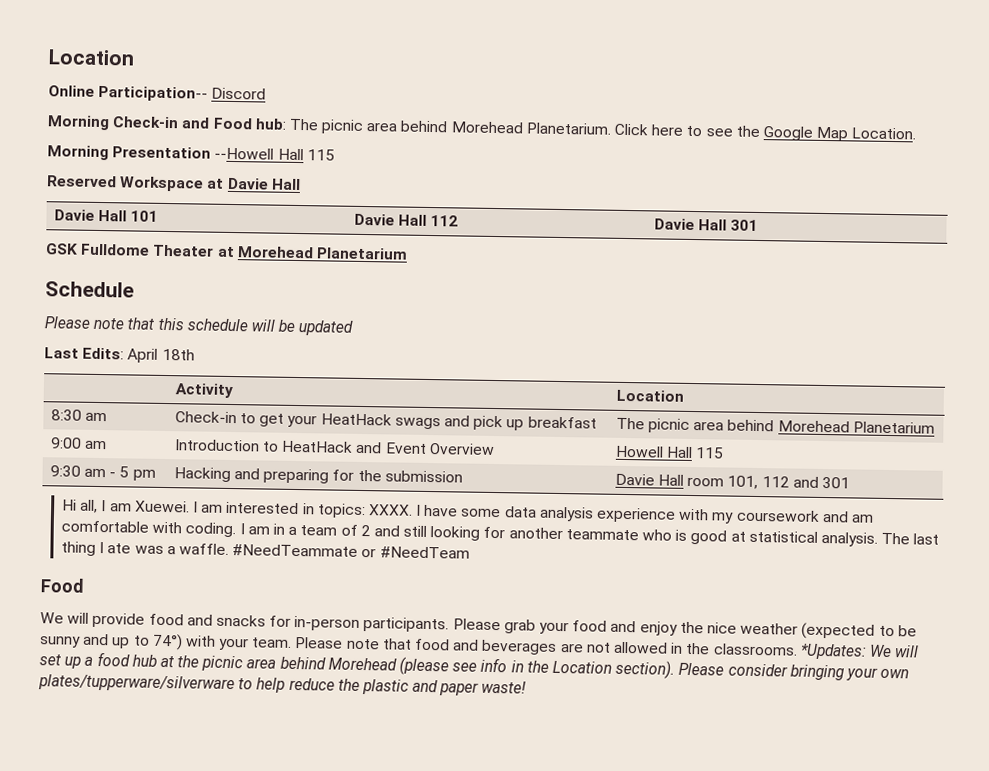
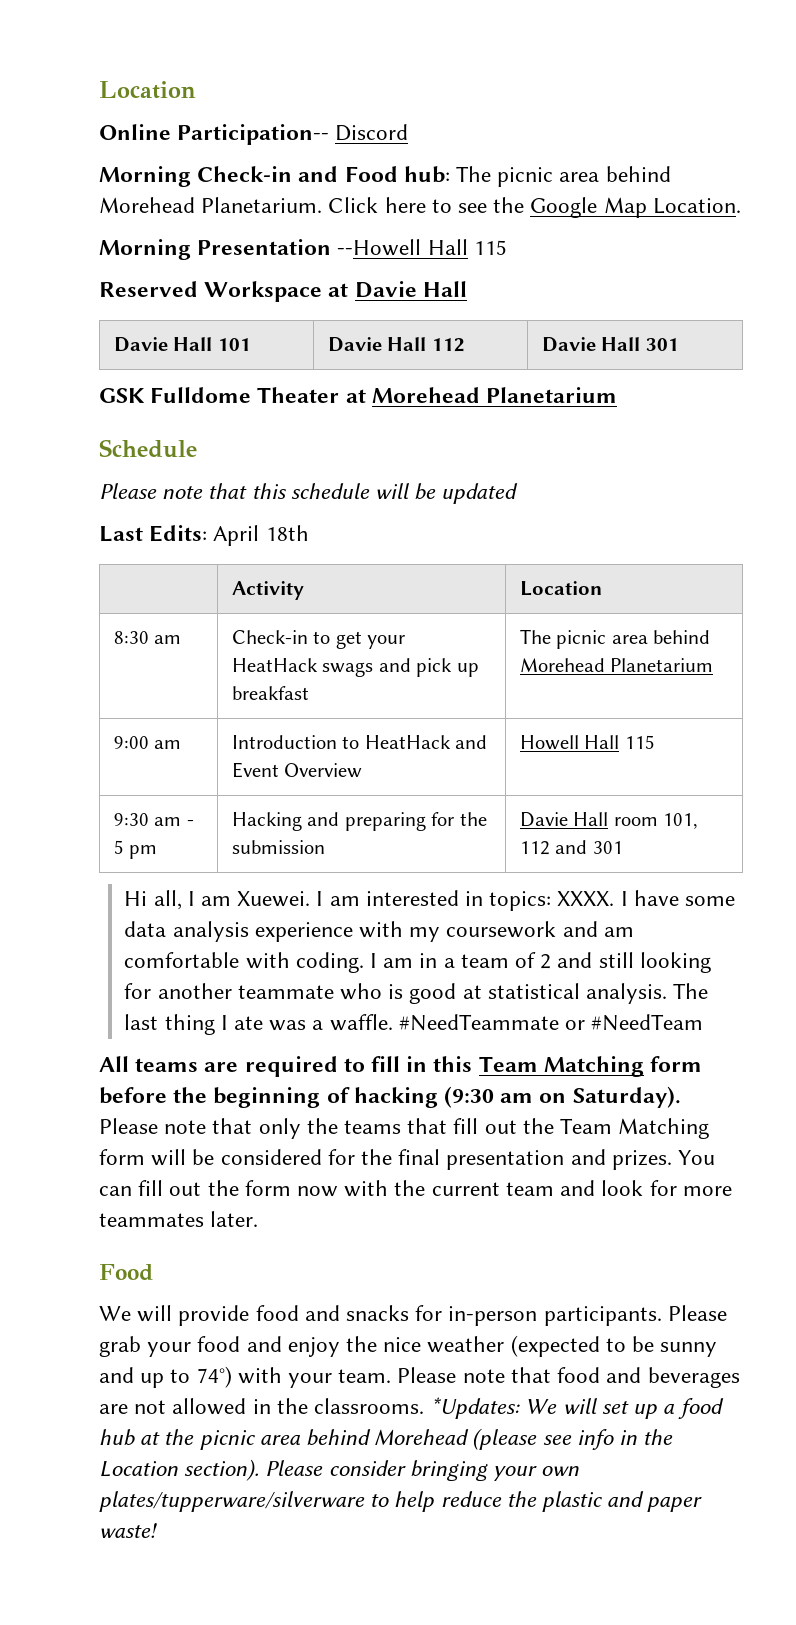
+ All teams are required to fill in this Team Matching form before the beginning of hacking (9:30 am on Saturday). Please note that only the teams that fill out the Team Matching form will be considered for the final presentation and prizes. You can fill out the form now with the current team and look for more teammates later.

